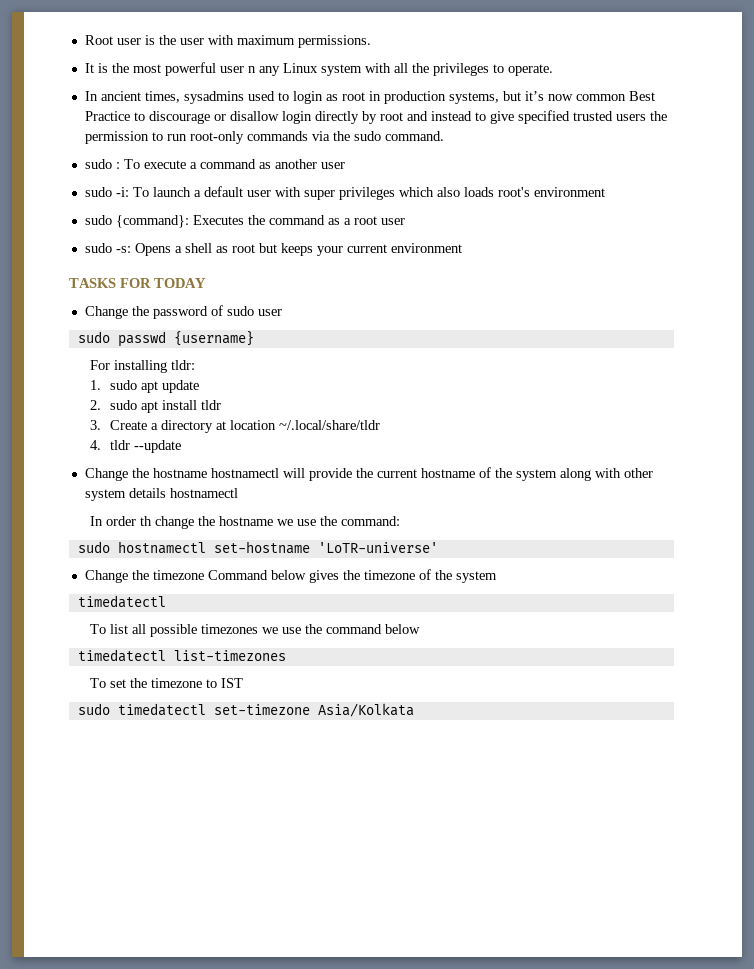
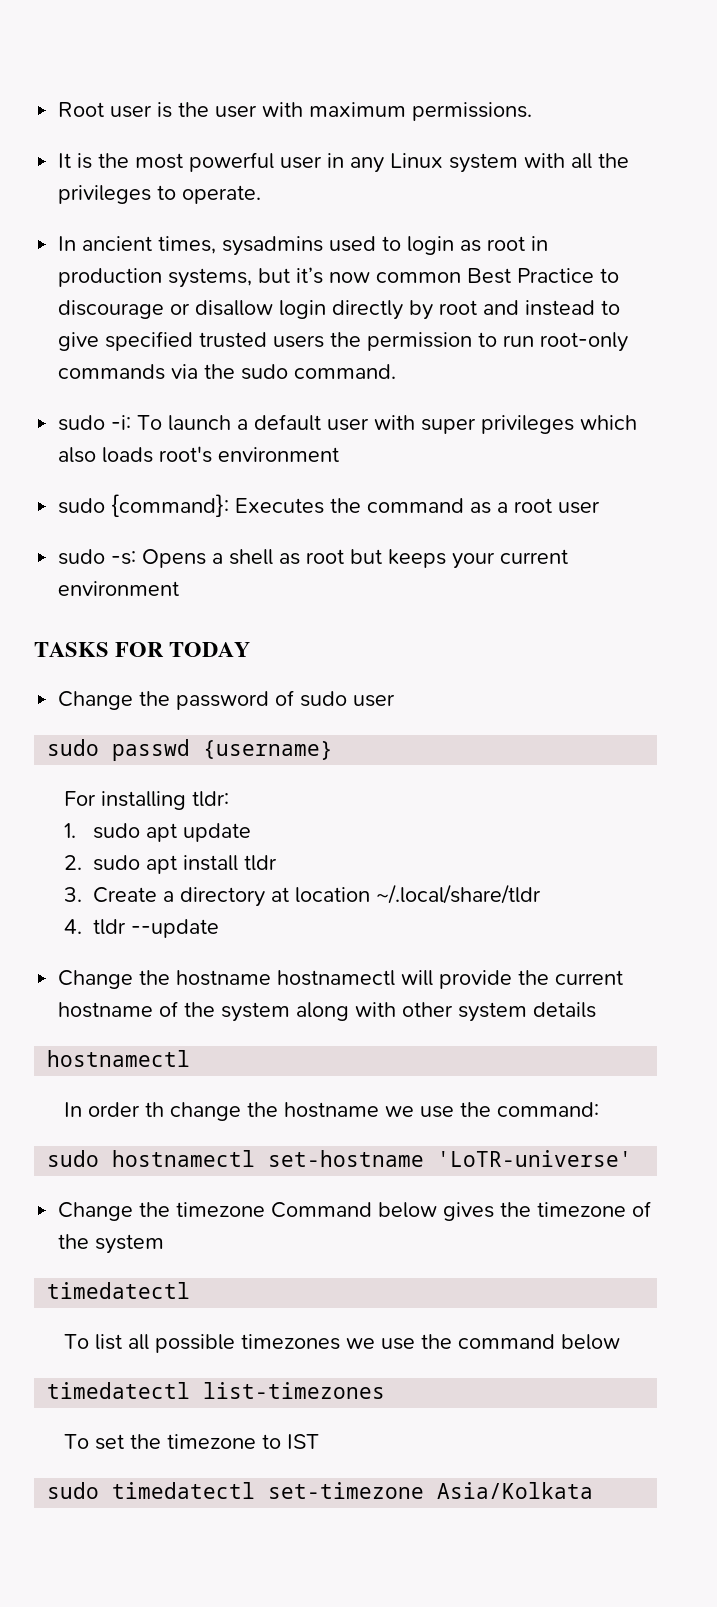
- It is the most powerful user n any Linux system with all the privileges to operate.
+ It is the most powerful user in any Linux system with all the privileges to operate.
- sudo : To execute a command as another user
- Change the hostname hostnamectl will provide the current hostname of the system along with other system details hostnamectl
+ Change the hostname hostnamectl will provide the current hostname of the system along with other system details
+ hostnamectl

